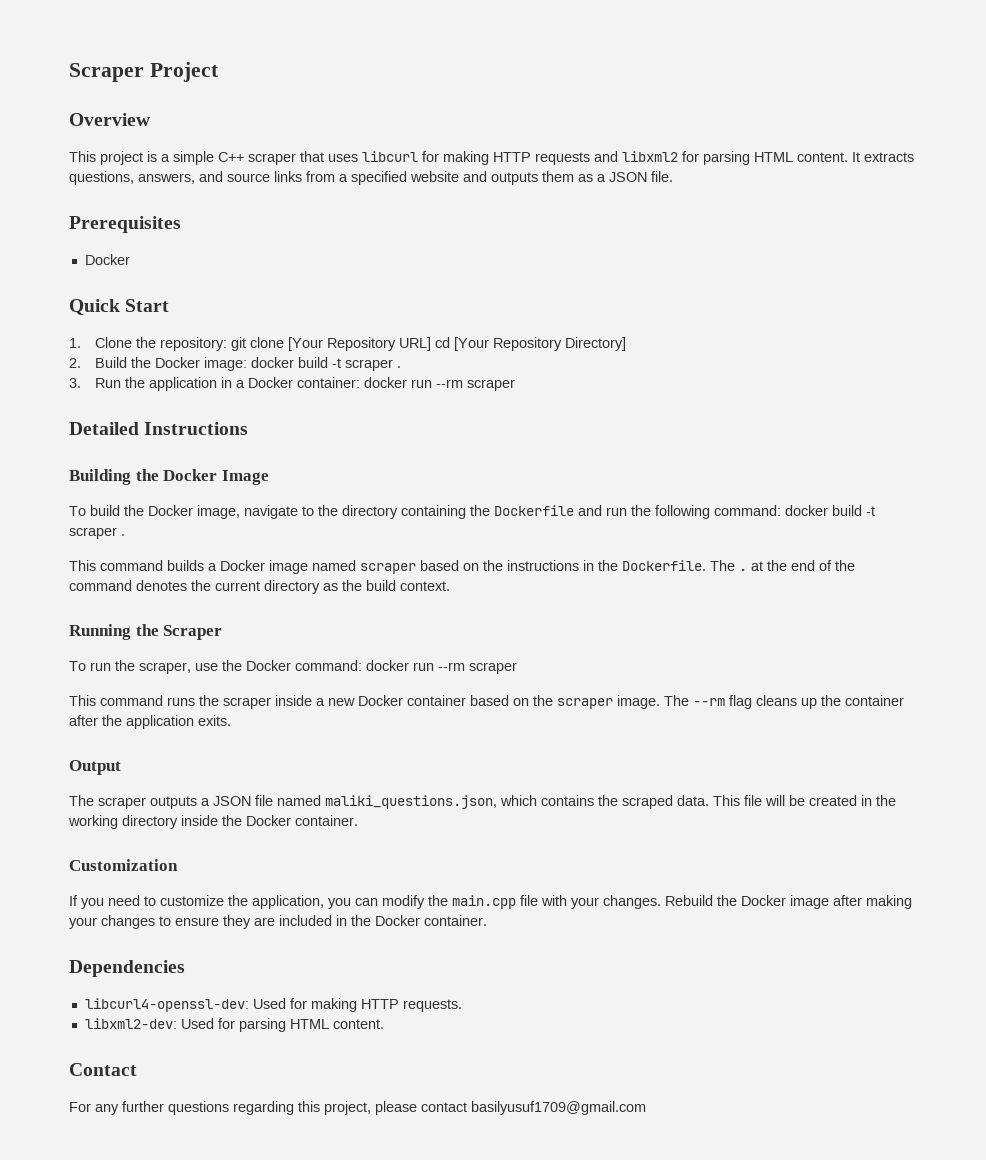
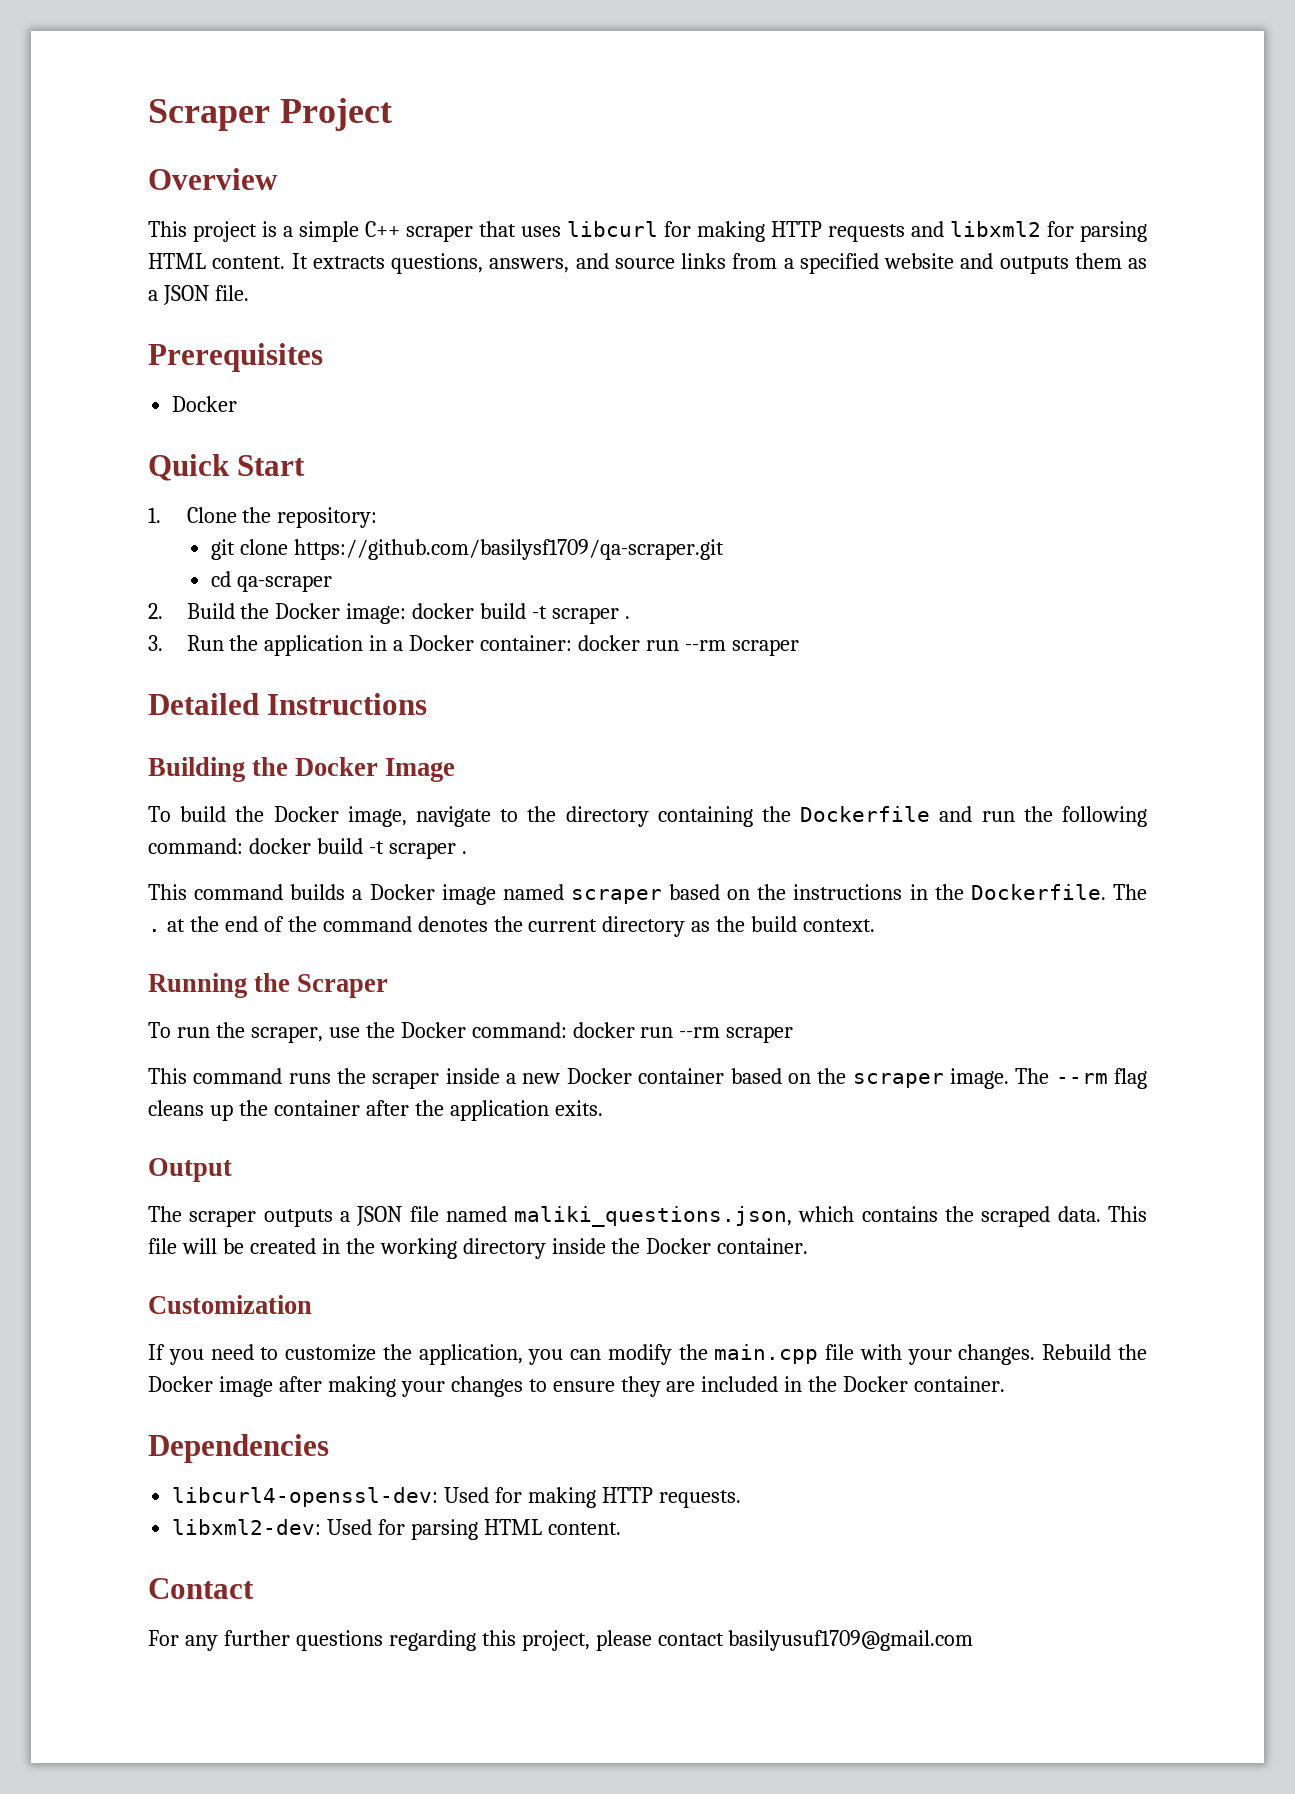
- 1. Clone the repository: git clone [Your Repository URL] cd [Your Repository Directory]
+ 1. Clone the repository:
+ git clone https://github.com/basilysf1709/qa-scraper.git
+ cd qa-scraper

